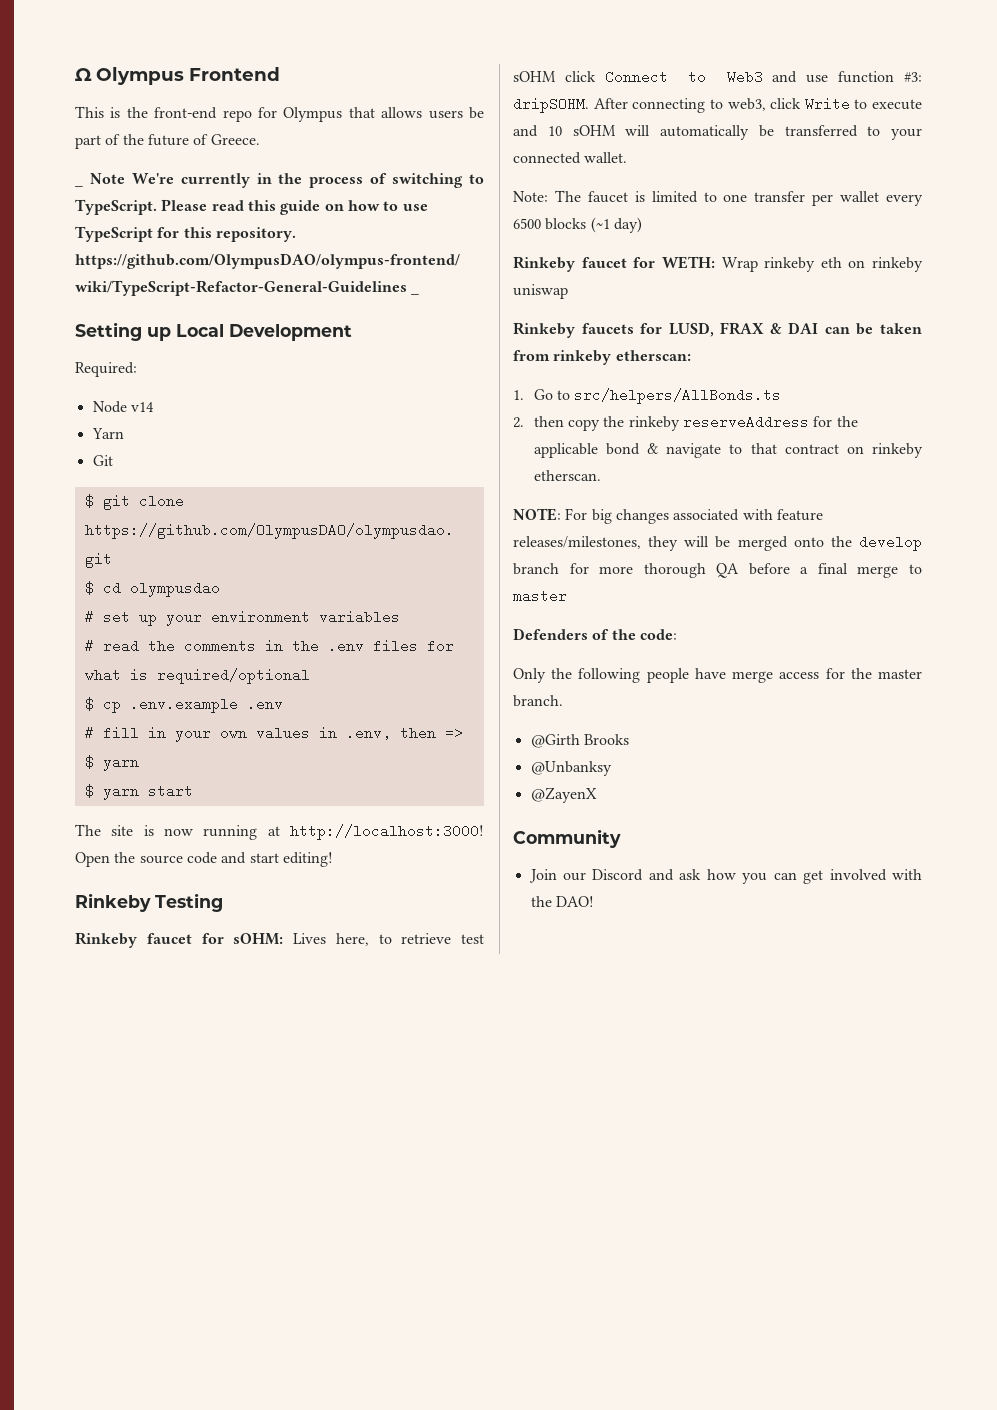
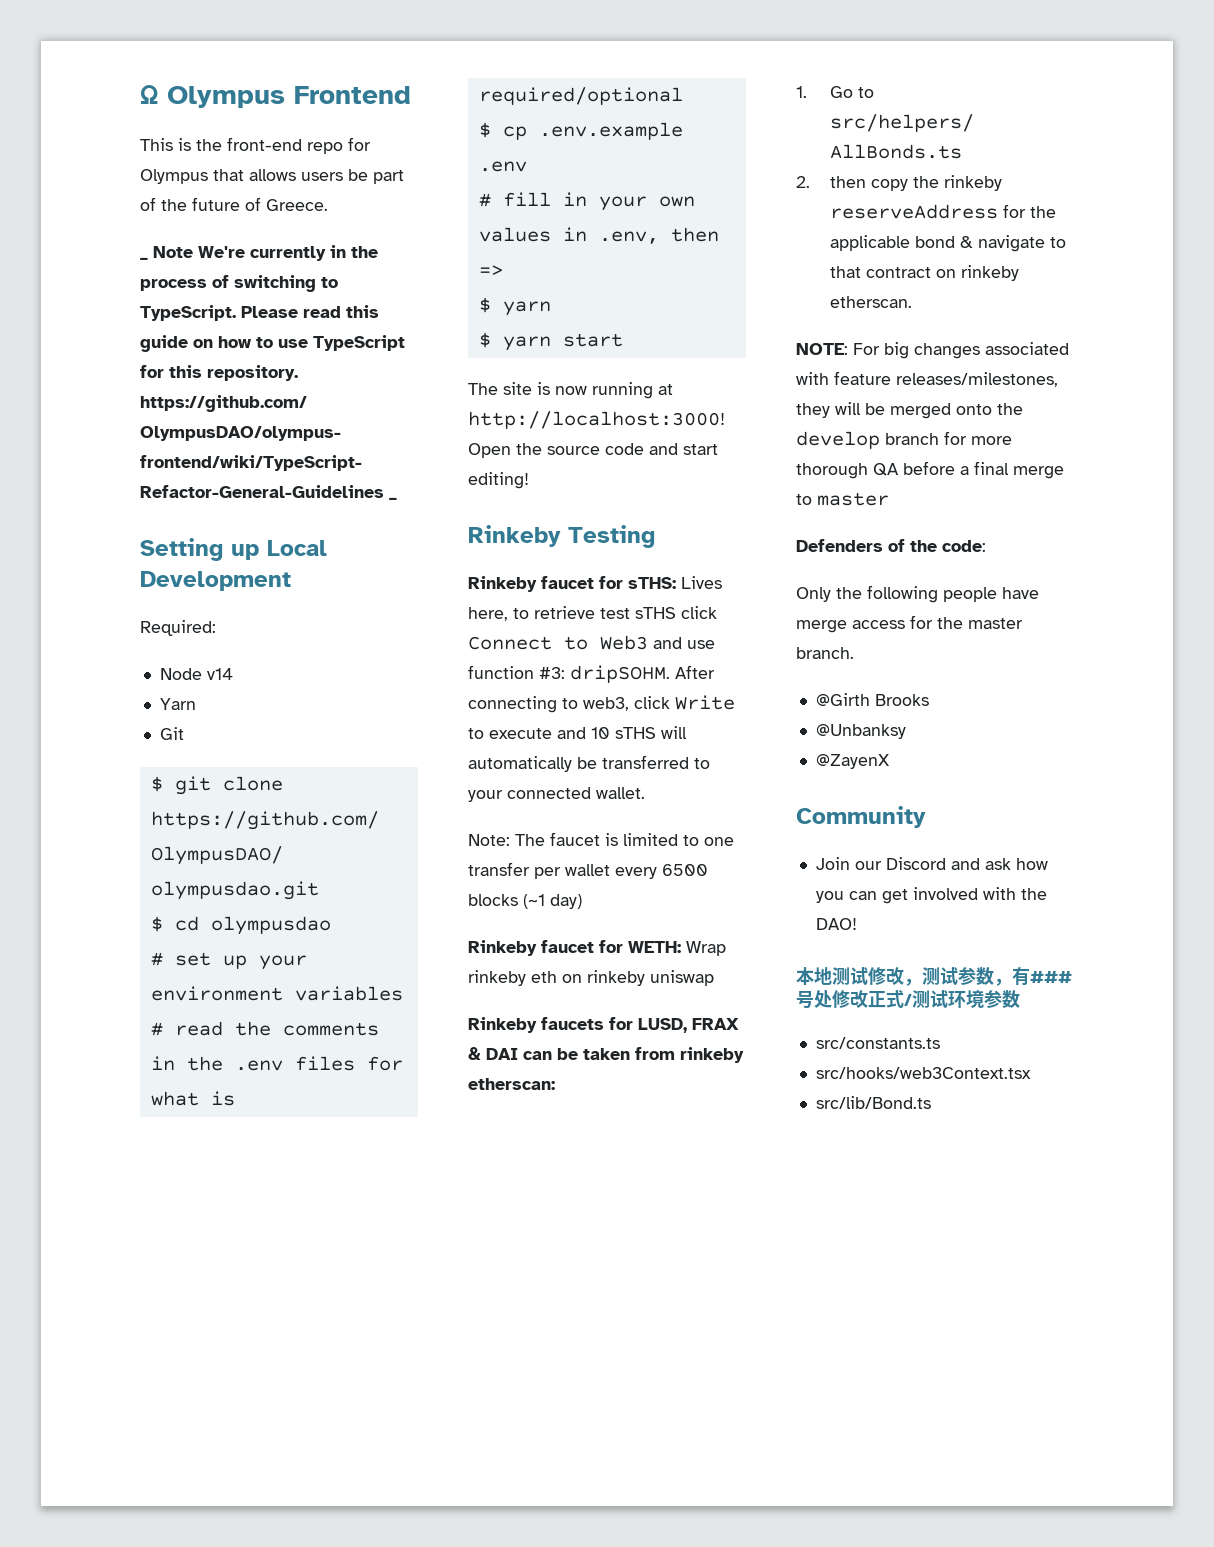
- Rinkeby faucet for sOHM: Lives here, to retrieve test sOHM click Connect to Web3 and use function #3: dripSOHM.
+ Rinkeby faucet for sTHS: Lives here, to retrieve test sTHS click Connect to Web3 and use function #3: dripSOHM.
- After connecting to web3, click Write to execute and 10 sOHM will automatically be transferred to your connected wallet.
+ After connecting to web3, click Write to execute and 10 sTHS will automatically be transferred to your connected wallet.
+ 本地测试修改，测试参数，有###号处修改正式/测试环境参数
+ src/constants.ts
+ src/hooks/web3Context.tsx
+ src/lib/Bond.ts

